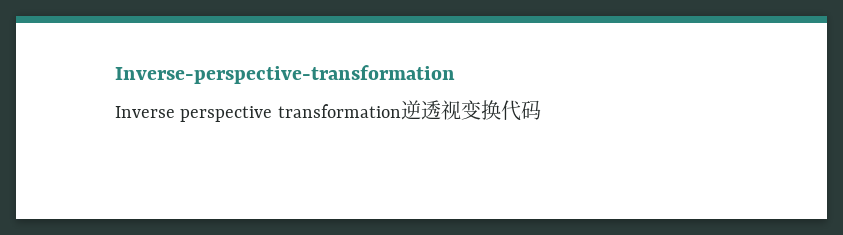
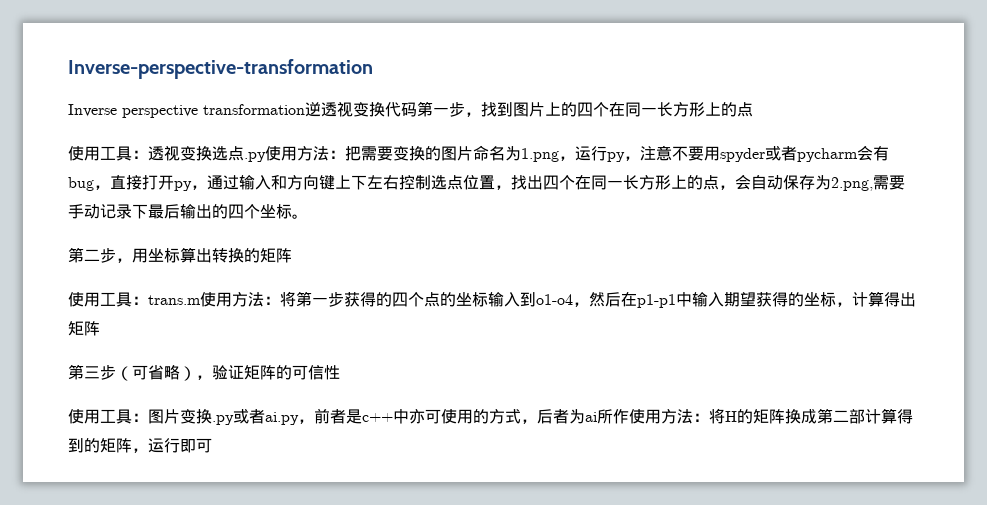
- Inverse perspective transformation逆透视变换代码
+ Inverse perspective transformation逆透视变换代码第一步，找到图片上的四个在同一长方形上的点
+ 使用工具：透视变换选点.py使用方法：把需要变换的图片命名为1.png，运行py，注意不要用spyder或者pycharm会有bug，直接打开py，通过输入和方向键上下左右控制选点位置，找出四个在同一长方形上的点，会自动保存为2.png,需要手动记录下最后输出的四个坐标。
+ 第二步，用坐标算出转换的矩阵
+ 使用工具：trans.m使用方法：将第一步获得的四个点的坐标输入到o1-o4，然后在p1-p1中输入期望获得的坐标，计算得出矩阵
+ 第三步（可省略），验证矩阵的可信性
+ 使用工具：图片变换.py或者ai.py，前者是c++中亦可使用的方式，后者为ai所作使用方法：将H的矩阵换成第二部计算得到的矩阵，运行即可

